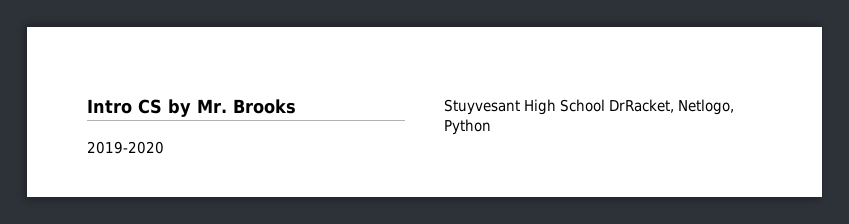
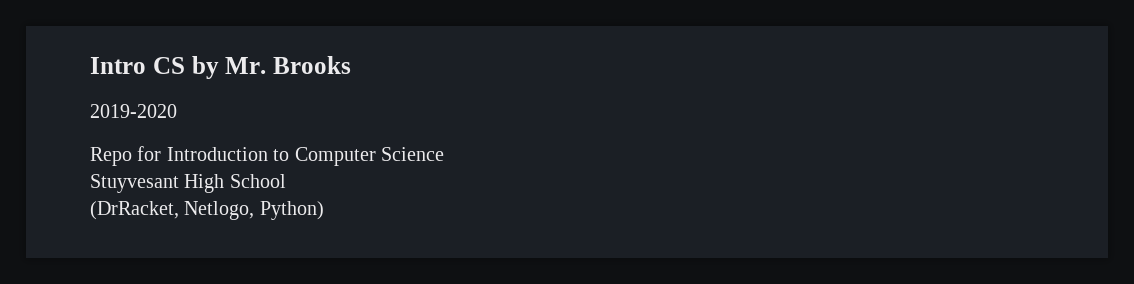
+ Repo for Introduction to Computer Science
- Stuyvesant High School DrRacket, Netlogo, Python
+ Stuyvesant High School
+ (DrRacket, Netlogo, Python)

